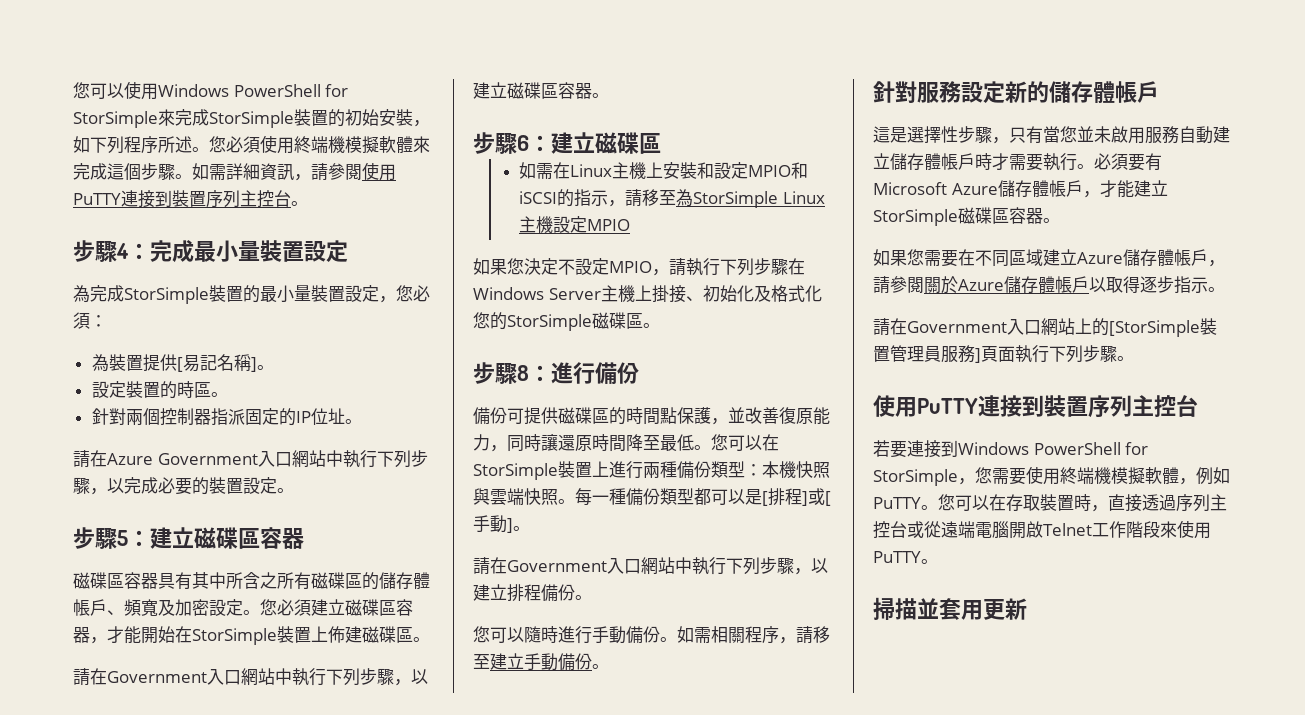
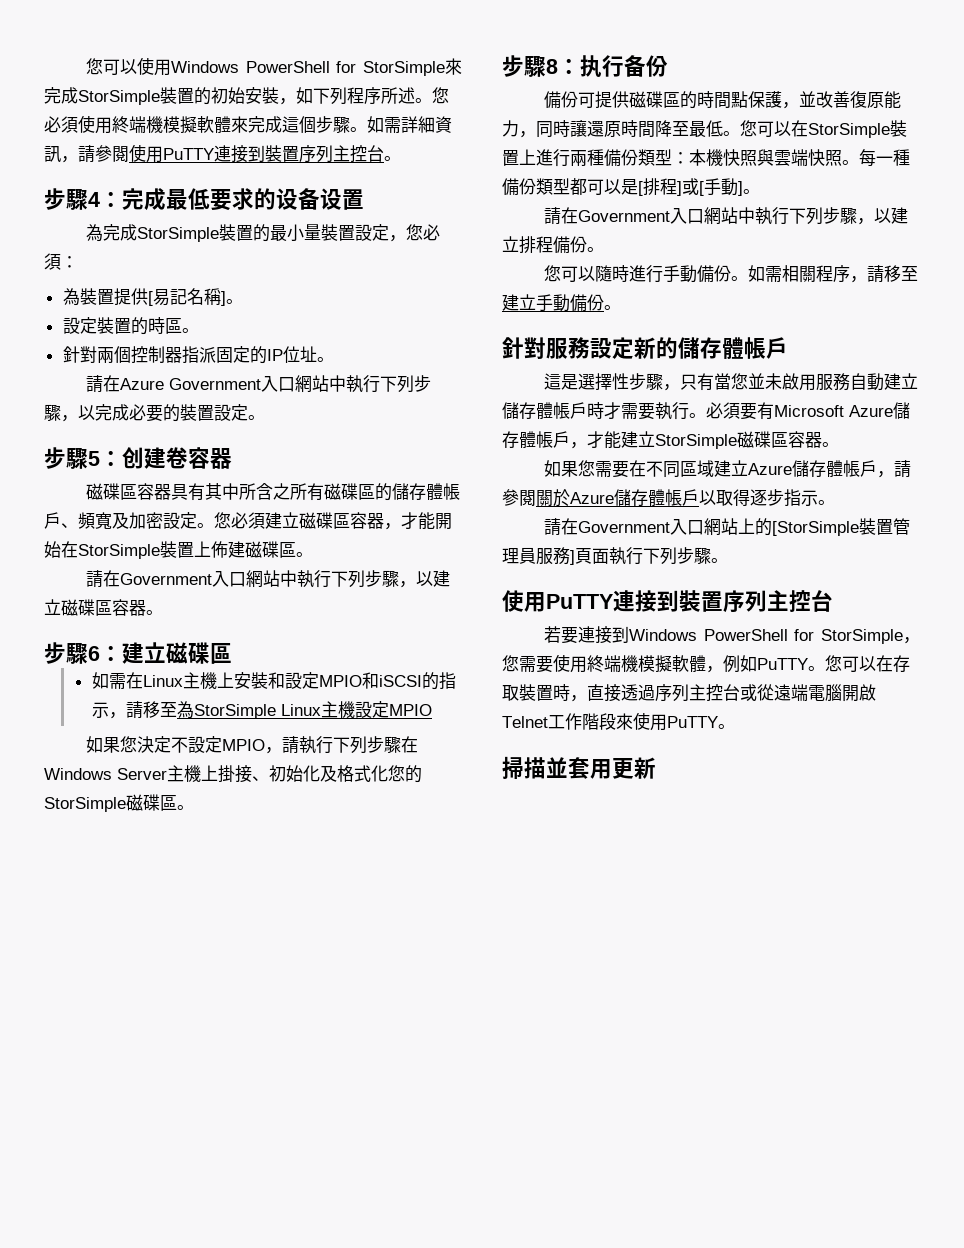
- 步驟4：完成最小量裝置設定
+ 步驟4：完成最低要求的设备设置
- 步驟5：建立磁碟區容器
+ 步驟5：创建卷容器
- 步驟8：進行備份
+ 步驟8：执行备份

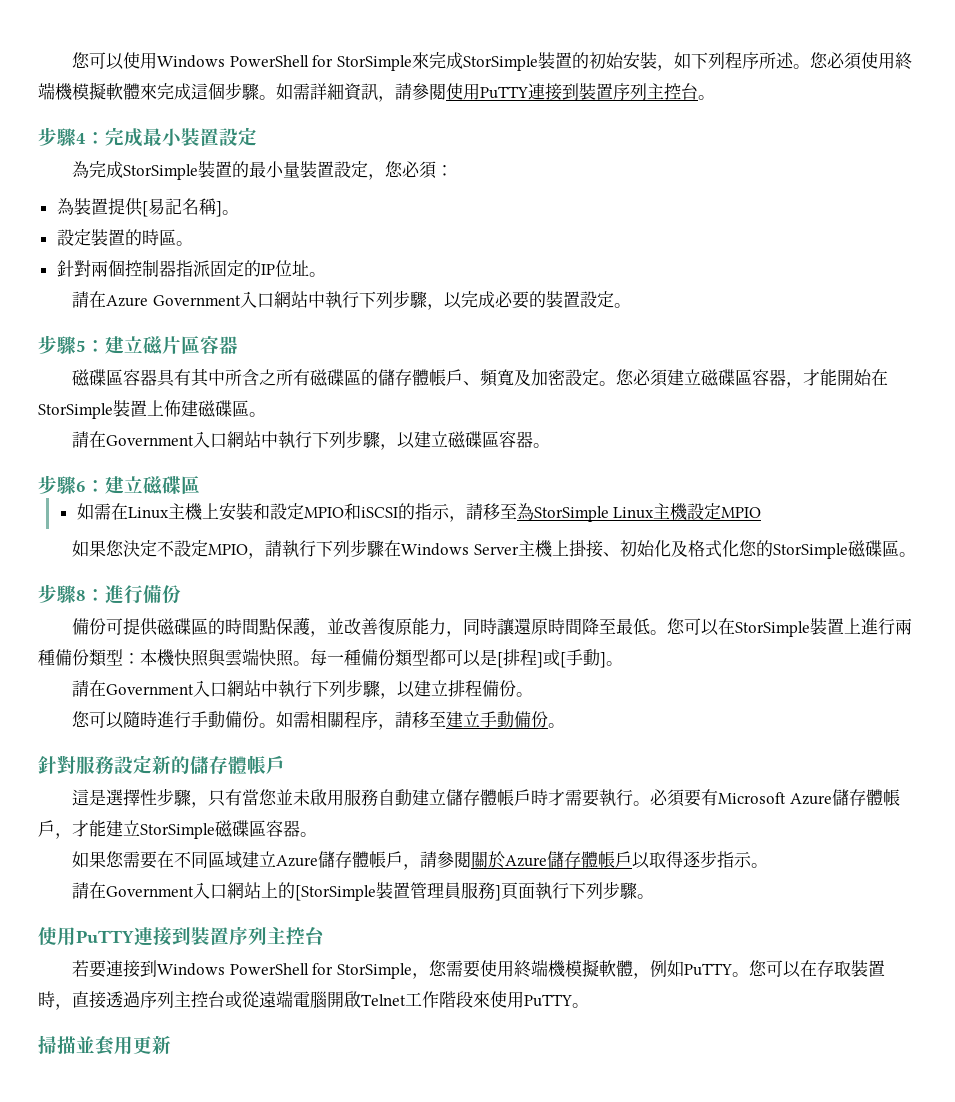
- 步驟4：完成最低要求的设备设置
+ 步驟4：完成最小裝置設定
- 步驟5：创建卷容器
+ 步驟5：建立磁片區容器
- 步驟8：执行备份
+ 步驟8：進行備份

